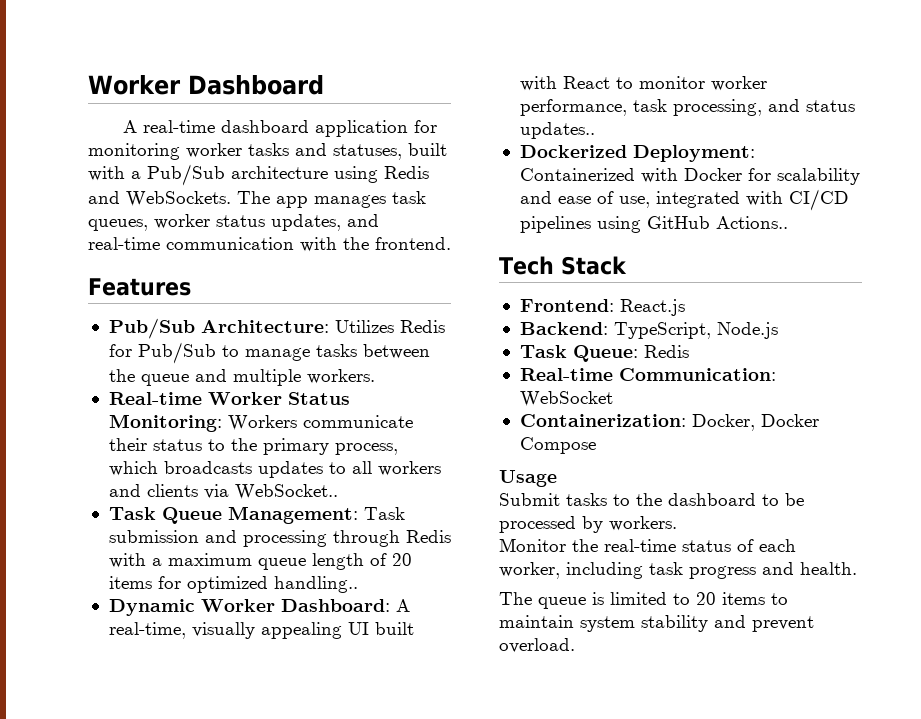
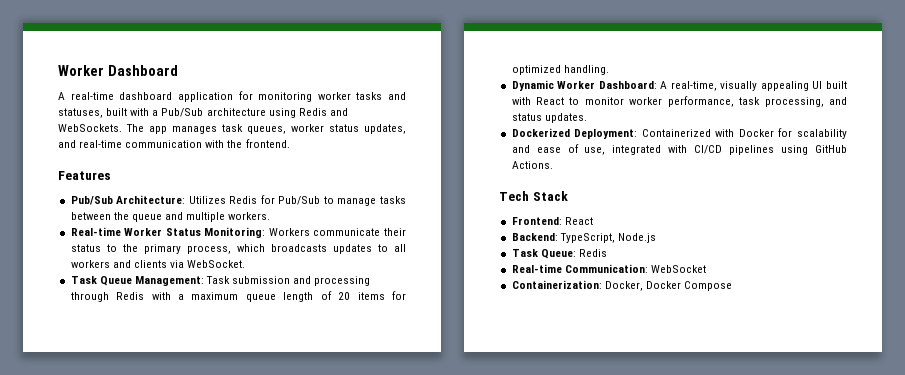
- Real-time Worker Status Monitoring: Workers communicate their status to the primary process, which broadcasts updates to all workers and clients via WebSocket..
+ Real-time Worker Status Monitoring: Workers communicate their status to the primary process, which broadcasts updates to all workers and clients via WebSocket.
- Task Queue Management: Task submission and processing through Redis with a maximum queue length of 20 items for optimized handling..
+ Task Queue Management: Task submission and processing through Redis with a maximum queue length of 20 items for optimized handling.
- Dynamic Worker Dashboard: A real-time, visually appealing UI built with React to monitor worker performance, task processing, and status updates..
+ Dynamic Worker Dashboard: A real-time, visually appealing UI built with React to monitor worker performance, task processing, and status updates.
- Dockerized Deployment: Containerized with Docker for scalability and ease of use, integrated with CI/CD pipelines using GitHub Actions..
+ Dockerized Deployment: Containerized with Docker for scalability and ease of use, integrated with CI/CD pipelines using GitHub Actions.
- Frontend: React.js
+ Frontend: React
- Usage
- Submit tasks to the dashboard to be processed by workers.
- Monitor the real-time status of each worker, including task progress and health.
- The queue is limited to 20 items to maintain system stability and prevent overload.

